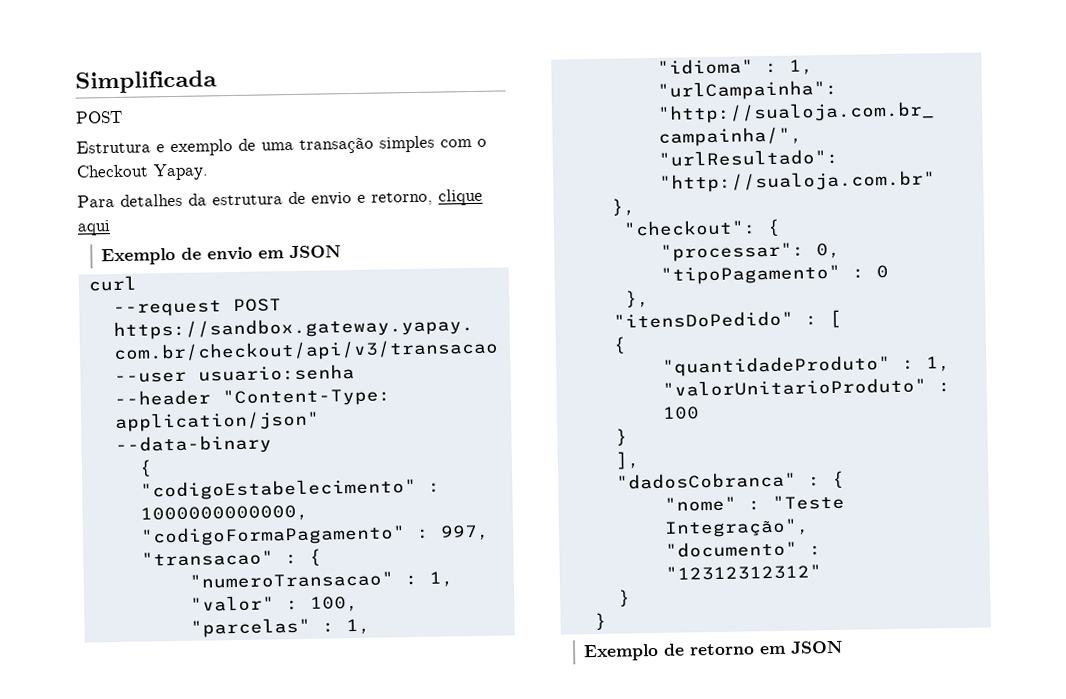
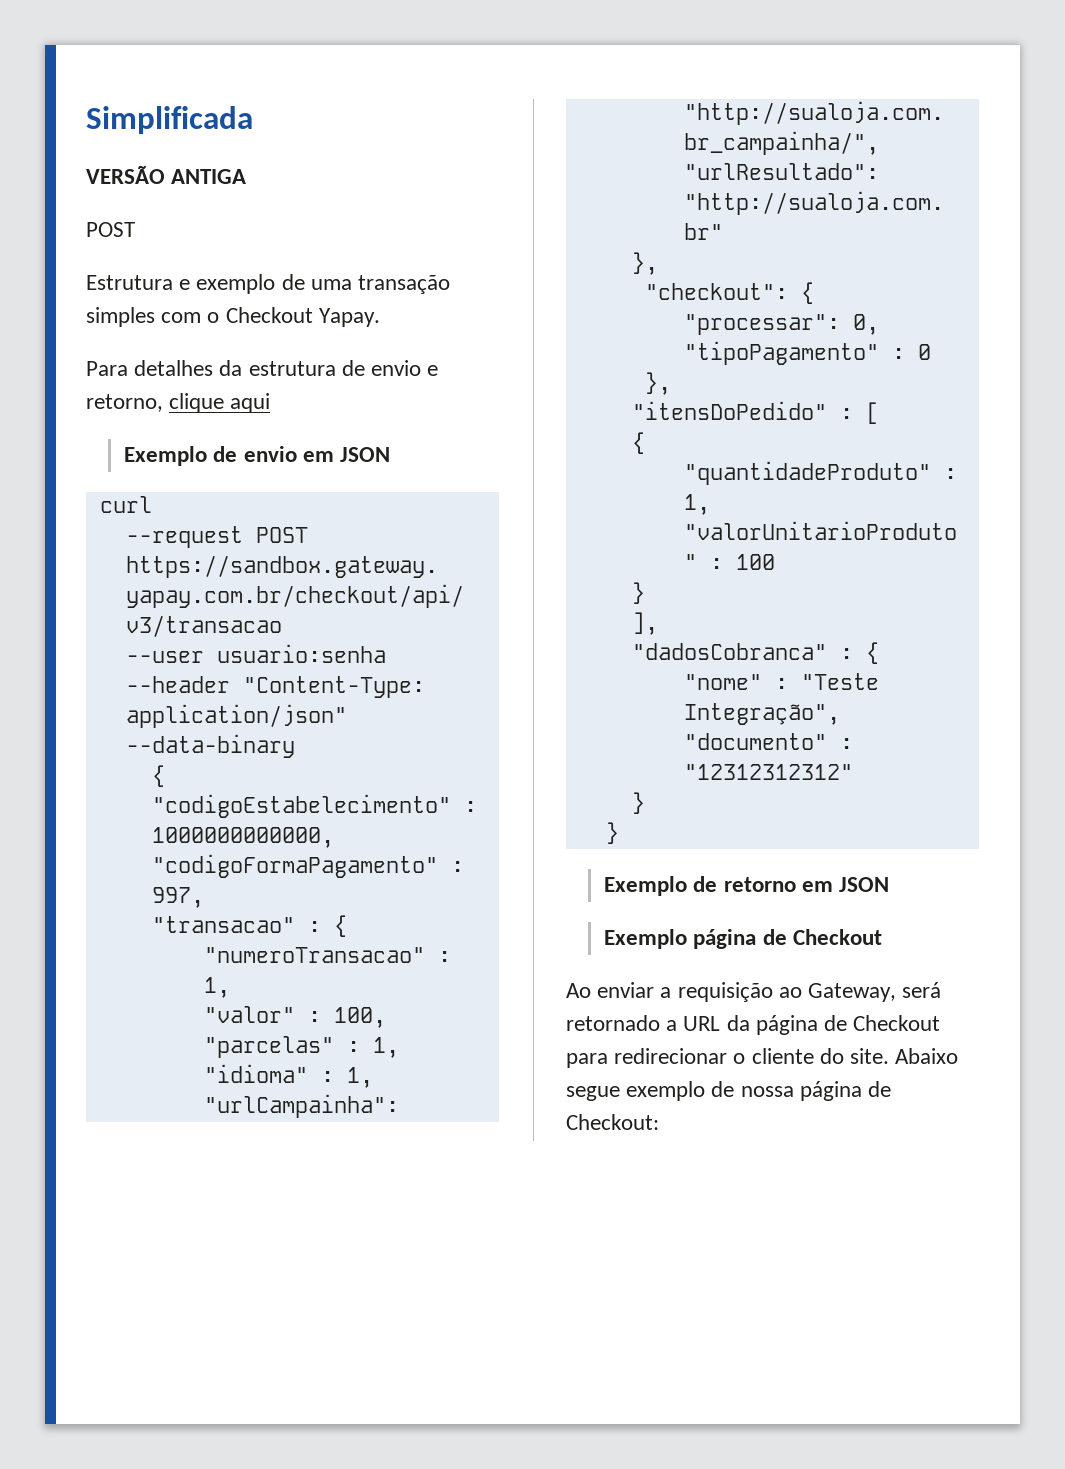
+ VERSÃO ANTIGA
+ Exemplo página de Checkout
+ Ao enviar a requisição ao Gateway, será retornado a URL da página de Checkout para redirecionar o cliente do site. Abaixo segue exemplo de nossa página de Checkout:

